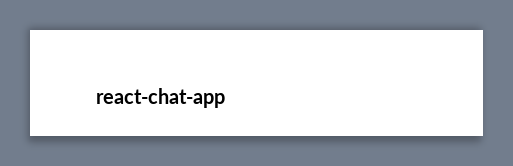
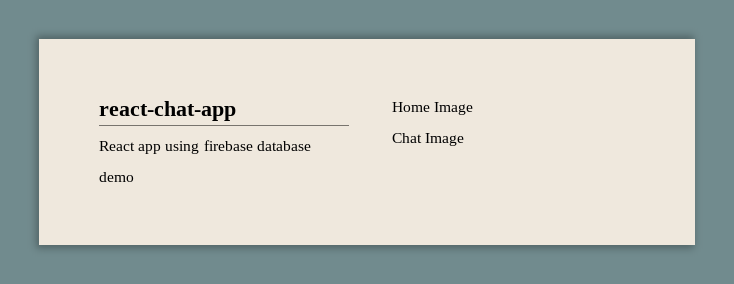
+ React app using firebase database
+ demo
+ Home Image
+ Chat Image

